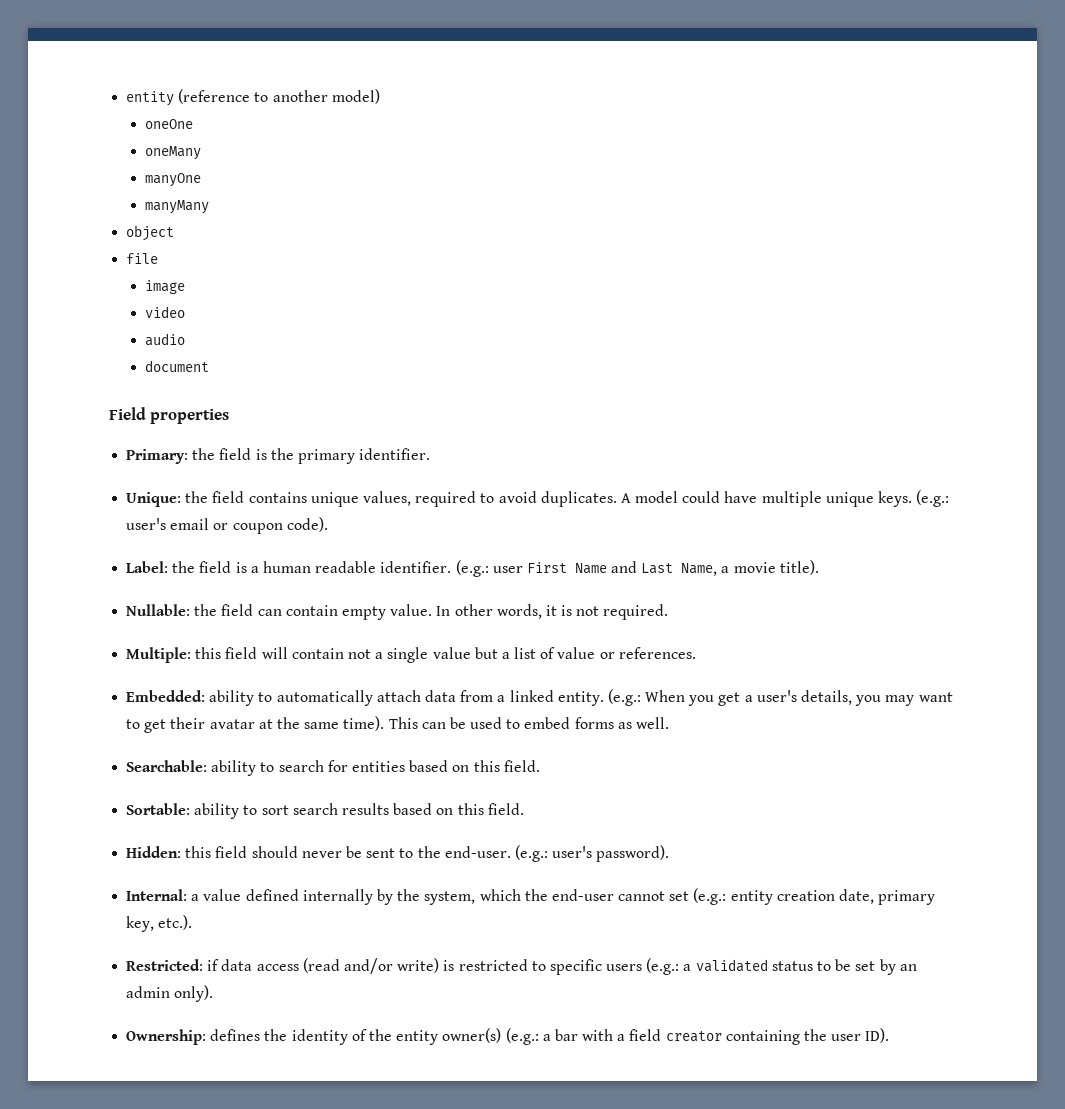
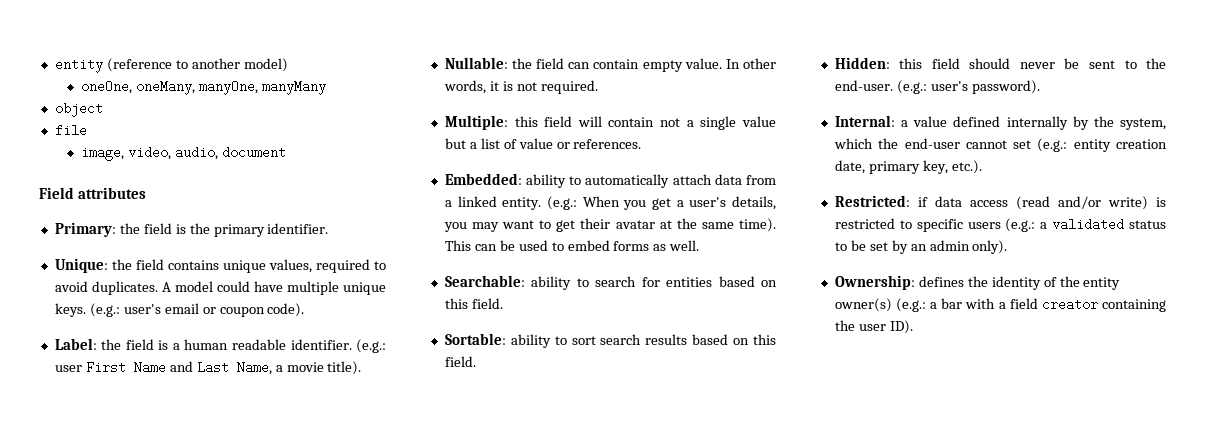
- oneOne
- oneMany
- manyOne
- manyMany
+ oneOne, oneMany, manyOne, manyMany
- image
- video
- audio
- document
+ image, video, audio, document
- Field properties
+ Field attributes

